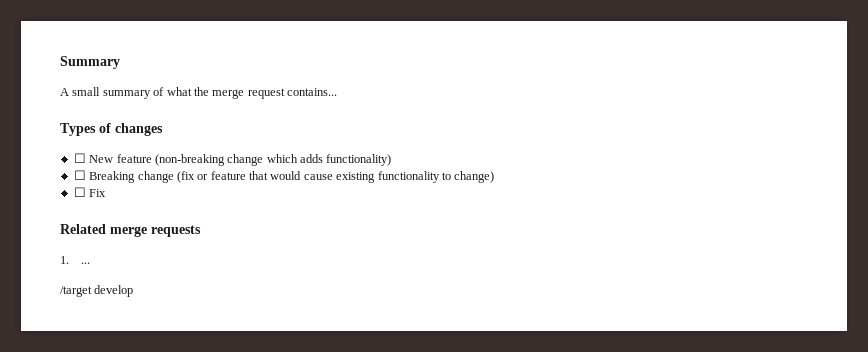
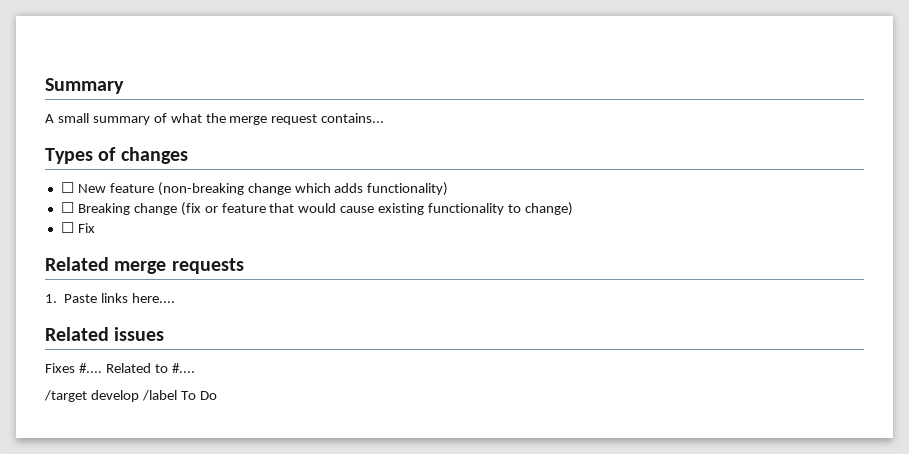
- 1. ...
+ 1. Paste links here....
+ Related issues
+ Fixes #.... Related to #....
- /target develop
+ /target develop /label To Do

